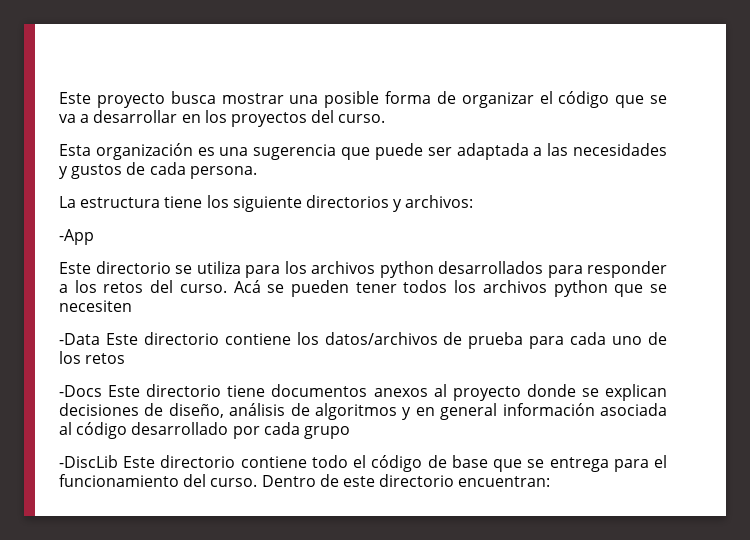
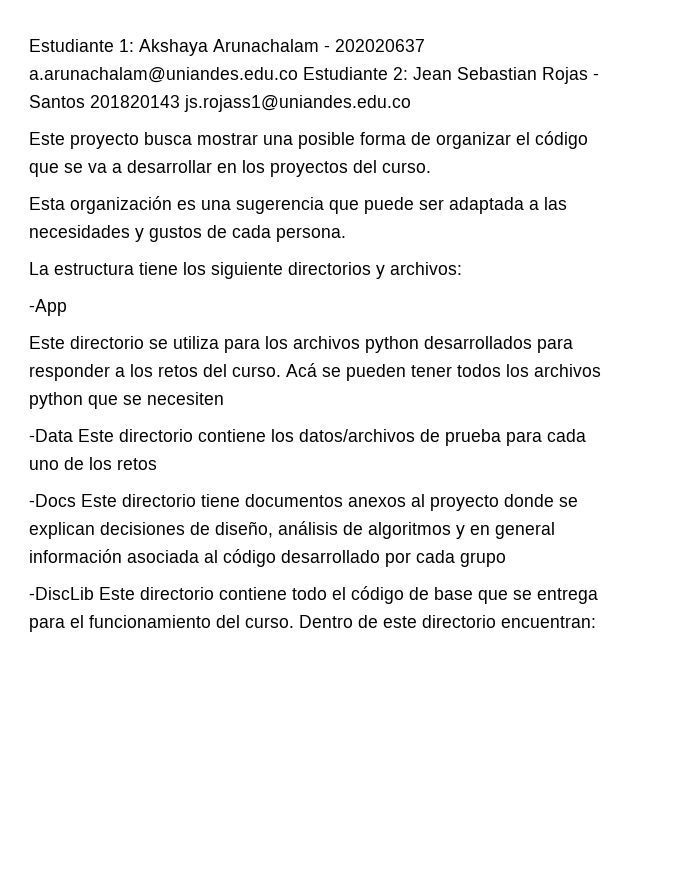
+ Estudiante 1: Akshaya Arunachalam - 202020637 a.arunachalam@uniandes.edu.co Estudiante 2: Jean Sebastian Rojas - Santos 201820143 js.rojass1@uniandes.edu.co

